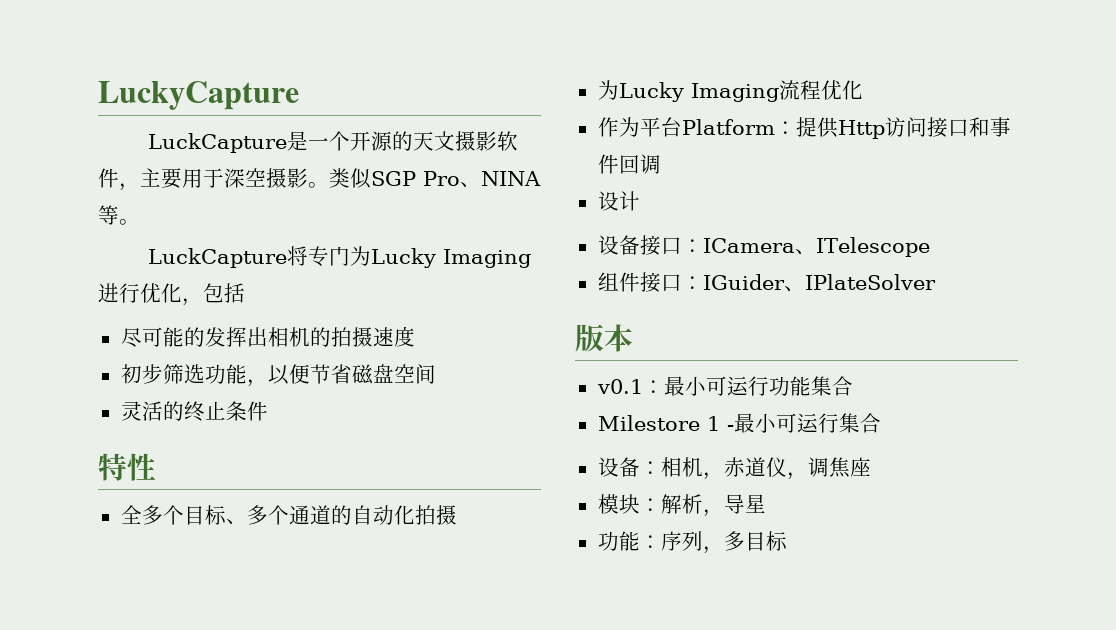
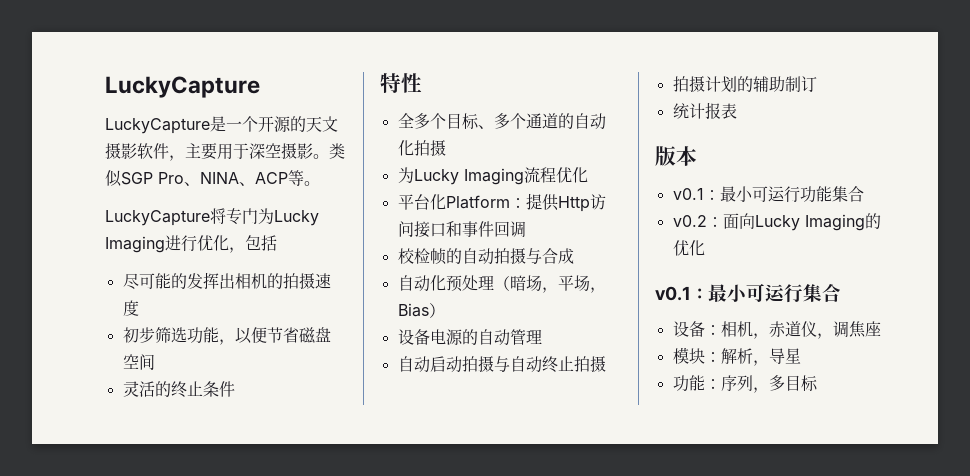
- LuckCapture是一个开源的天文摄影软件，主要用于深空摄影。
+ LuckyCapture是一个开源的天文摄影软件，主要用于深空摄影。
- 类似SGP Pro、NINA等。
+ 类似SGP Pro、NINA、ACP等。
- LuckCapture将专门为Lucky Imaging进行优化，包括
+ LuckyCapture将专门为Lucky Imaging进行优化，包括
- 作为平台Platform：提供Http访问接口和事件回调
+ 平台化Platform：提供Http访问接口和事件回调
- 设计
- 设备接口：ICamera、ITelescope
- 组件接口：IGuider、IPlateSolver
+ 校检帧的自动拍摄与合成
+ 自动化预处理（暗场，平场，Bias）
+ 设备电源的自动管理
+ 自动启动拍摄与自动终止拍摄
+ 拍摄计划的辅助制订
+ 统计报表
- Milestore 1 -最小可运行集合
+ v0.2：面向Lucky Imaging的优化
+ v0.1：最小可运行集合

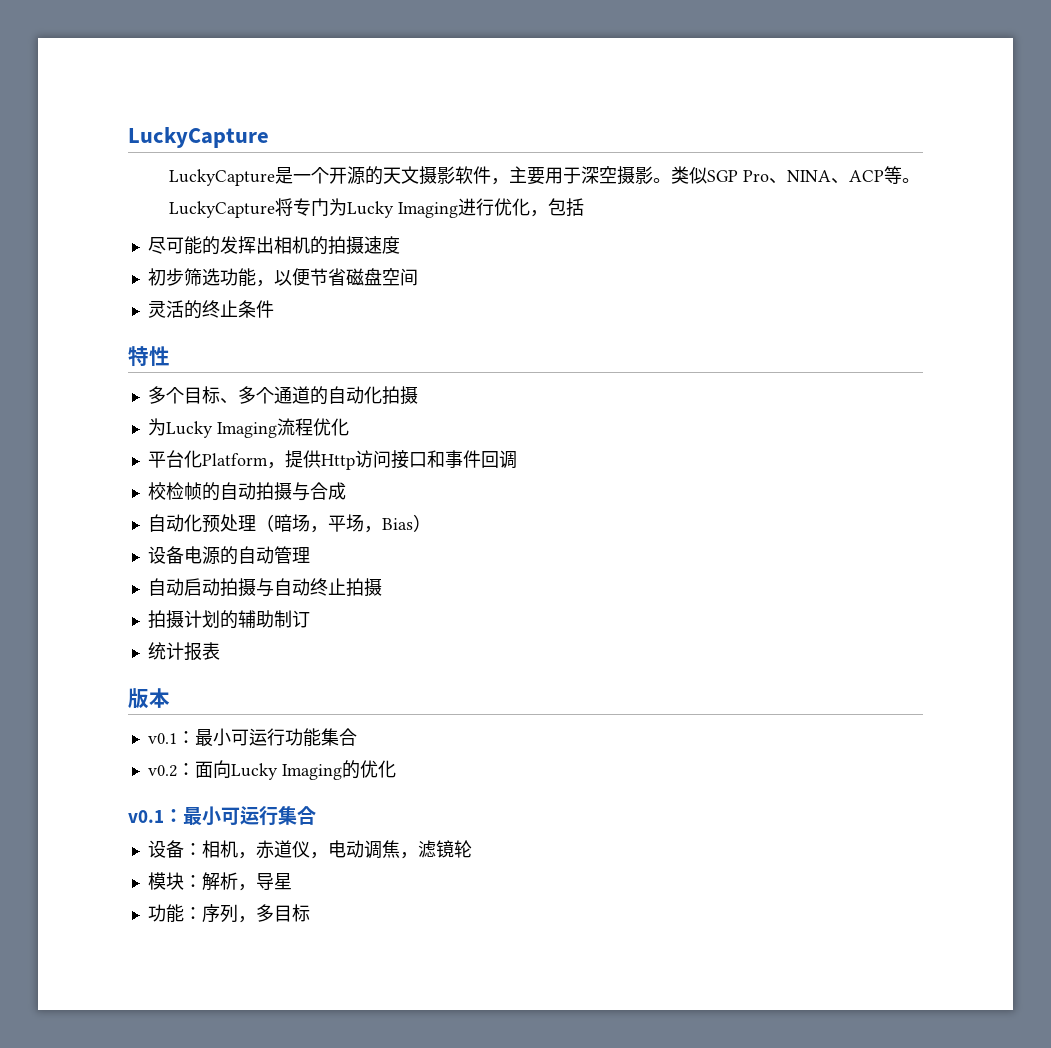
- 全多个目标、多个通道的自动化拍摄
+ 多个目标、多个通道的自动化拍摄
- 平台化Platform：提供Http访问接口和事件回调
+ 平台化Platform，提供Http访问接口和事件回调
- 设备：相机，赤道仪，调焦座
+ 设备：相机，赤道仪，电动调焦，滤镜轮

